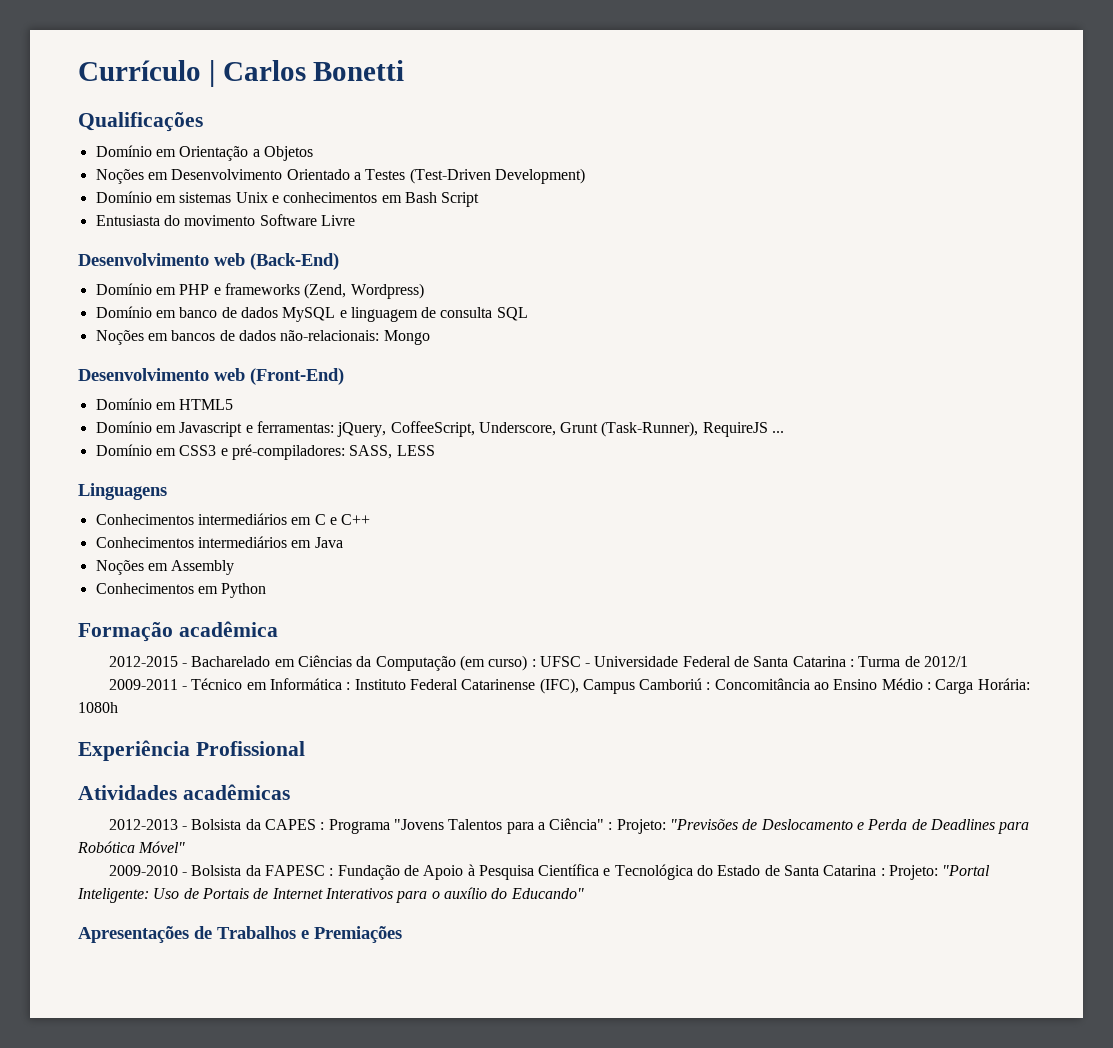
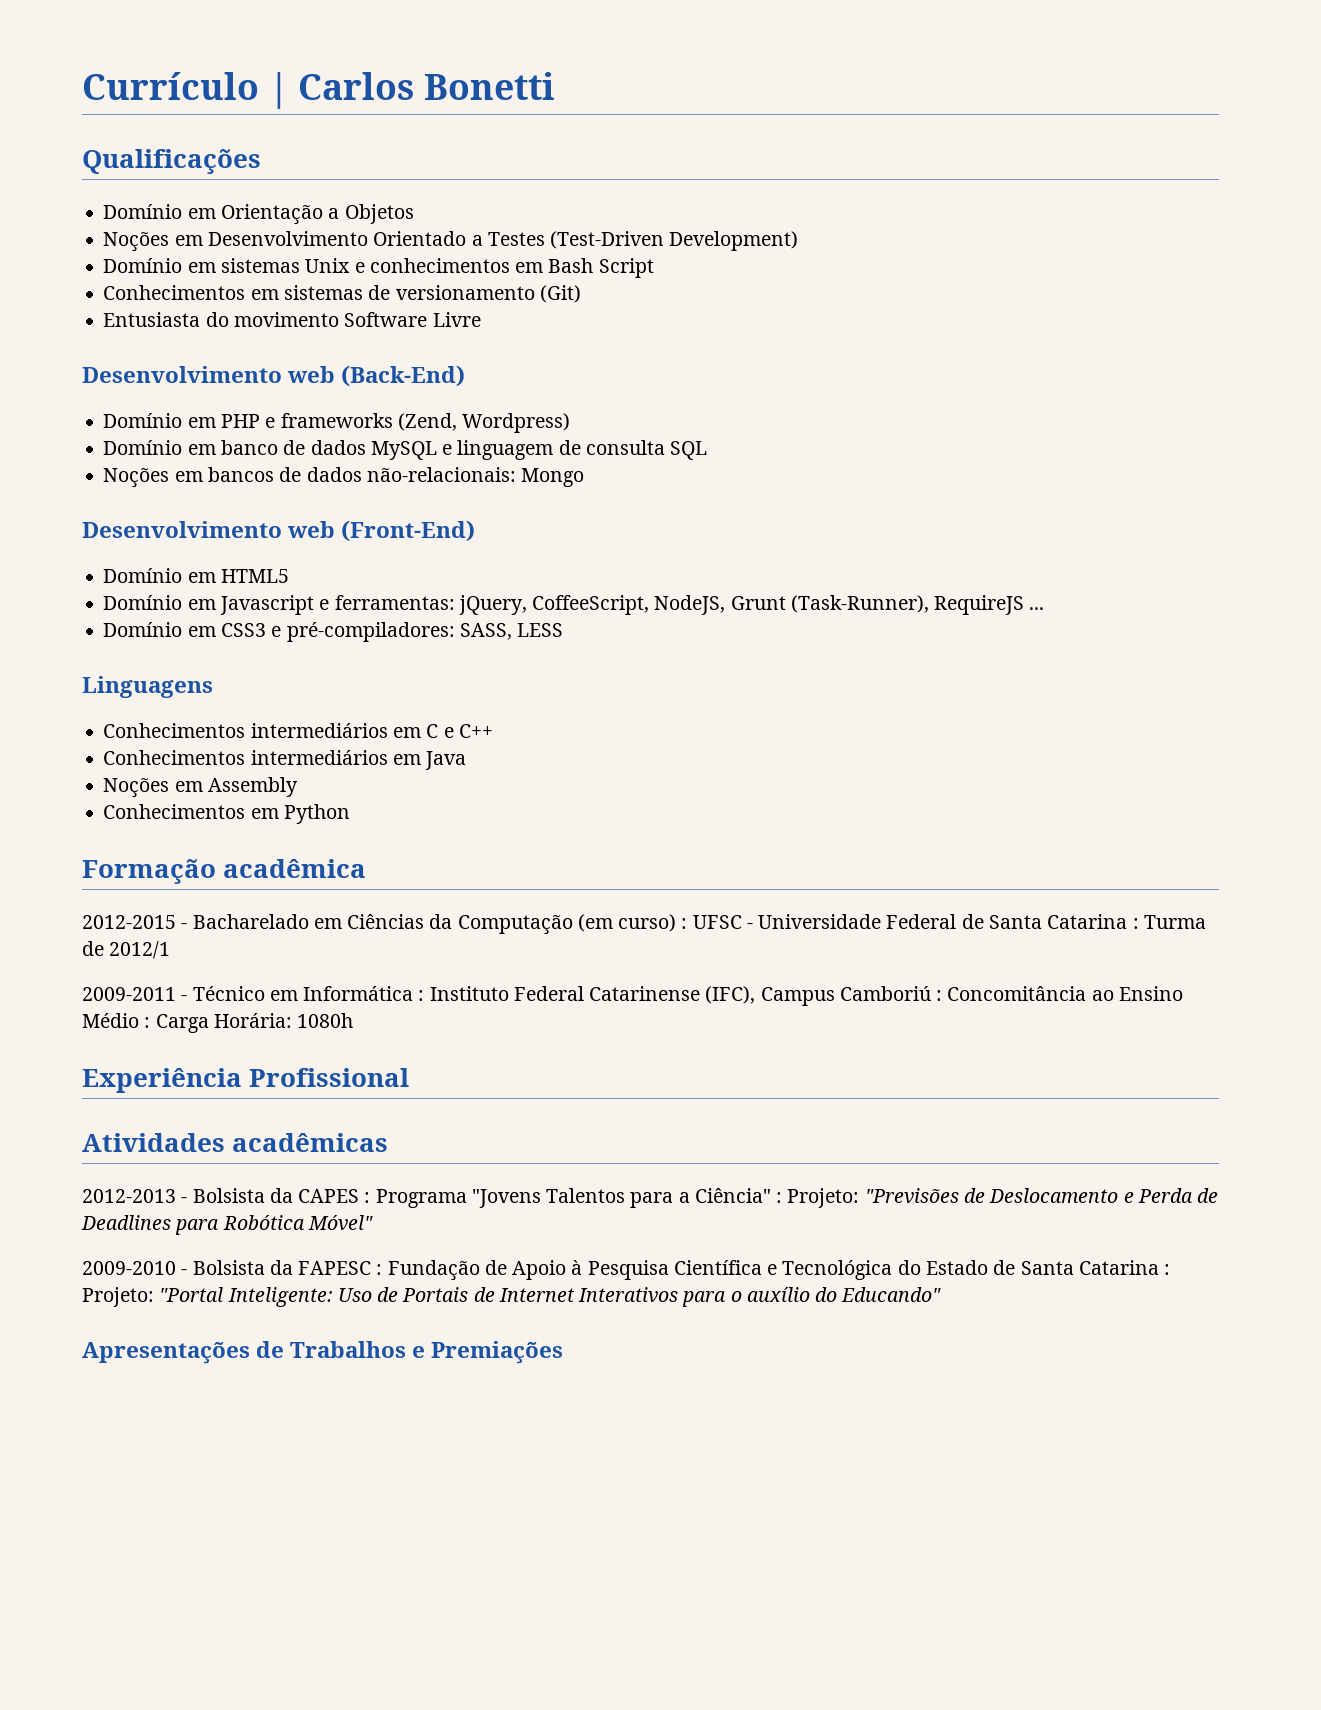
+ Conhecimentos em sistemas de versionamento (Git)
- Domínio em Javascript e ferramentas: jQuery, CoffeeScript, Underscore, Grunt (Task-Runner), RequireJS ...
+ Domínio em Javascript e ferramentas: jQuery, CoffeeScript, NodeJS, Grunt (Task-Runner), RequireJS ...

